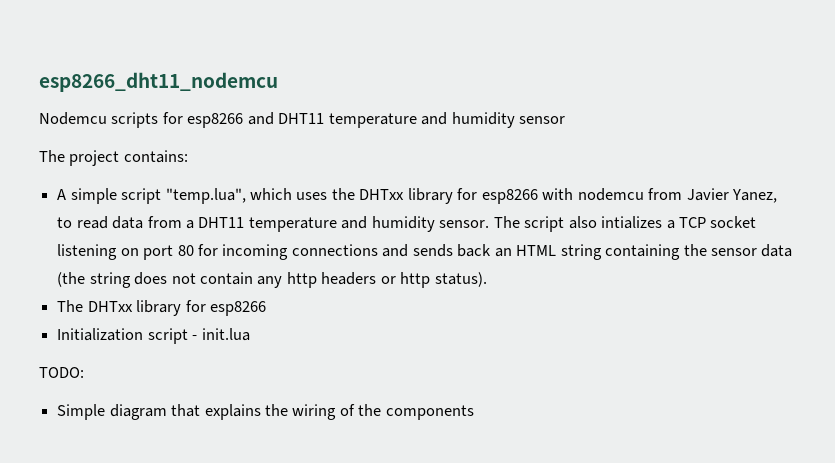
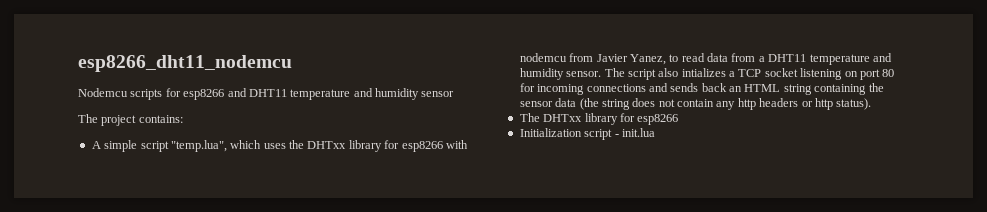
- TODO:
- Simple diagram that explains the wiring of the components

